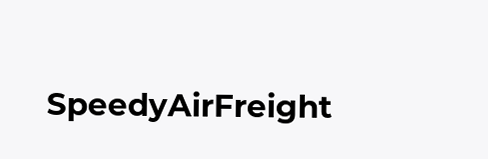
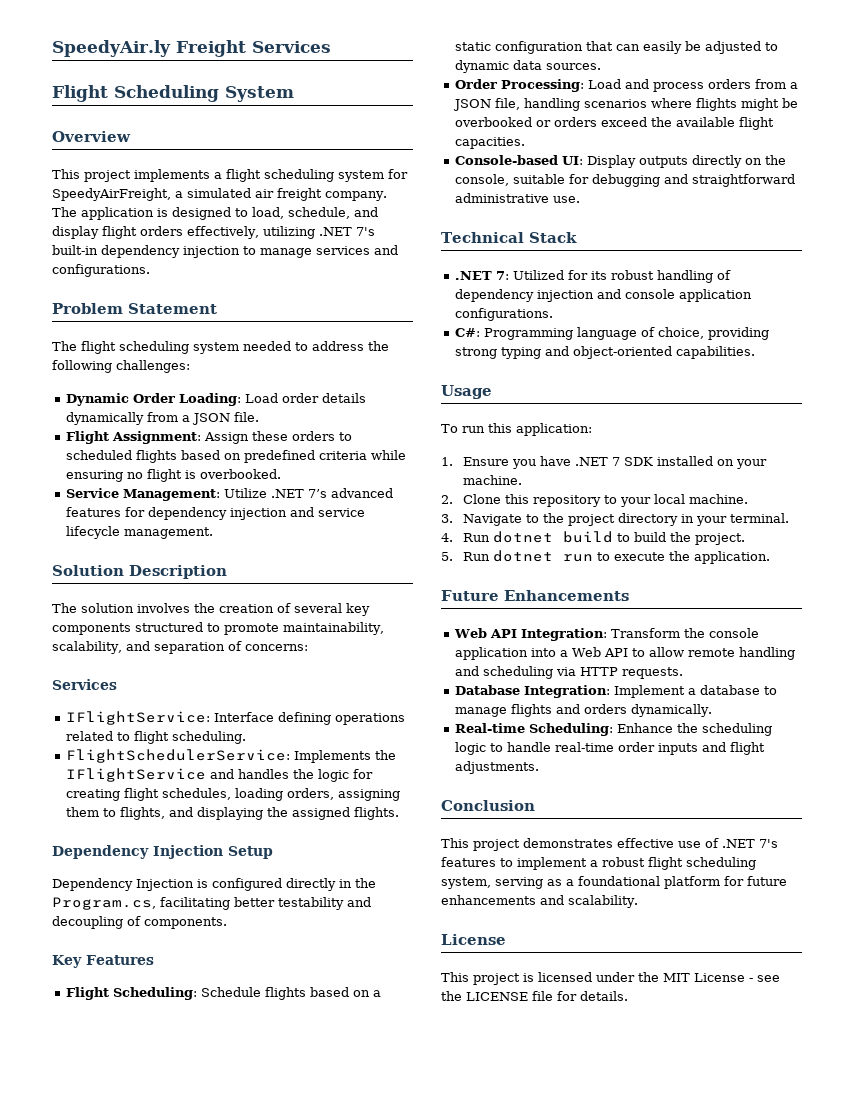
- SpeedyAirFreight
+ SpeedyAir.ly Freight Services
+ Flight Scheduling System
+ Overview
+ This project implements a flight scheduling system for SpeedyAirFreight, a simulated air freight company. The application is designed to load, schedule, and display flight orders effectively, utilizing .NET 7's built-in dependency injection to manage services and configurations.
+ Problem Statement
+ The flight scheduling system needed to address the following challenges:
+ Dynamic Order Loading: Load order details dynamically from a JSON file.
+ Flight Assignment: Assign these orders to scheduled flights based on predefined criteria while ensuring no flight is overbooked.
+ Service Management: Utilize .NET 7’s advanced features for dependency injection and service lifecycle management.
+ Solution Description
+ The solution involves the creation of several key components structured to promote maintainability, scalability, and separation of concerns:
+ Services
+ IFlightService: Interface defining operations related to flight scheduling.
+ FlightSchedulerService: Implements the IFlightService and handles the logic for creating flight schedules, loading orders, assigning them to flights, and displaying the assigned flights.
+ Dependency Injection Setup
+ Dependency Injection is configured directly in the Program.cs, facilitating better testability and decoupling of components.
+ Key Features
+ Flight Scheduling: Schedule flights based on a static configuration that can easily be adjusted to dynamic data sources.
+ Order Processing: Load and process orders from a JSON file, handling scenarios where flights might be overbooked or orders exceed the available flight capacities.
+ Console-based UI: Display outputs directly on the console, suitable for debugging and straightforward administrative use.
+ Technical Stack
+ .NET 7: Utilized for its robust handling of dependency injection and console application configurations.
+ C#: Programming language of choice, providing strong typing and object-oriented capabilities.
+ Usage
+ To run this application:
+ 1. Ensure you have .NET 7 SDK installed on your machine.
+ 2. Clone this repository to your local machine.
+ 3. Navigate to the project directory in your terminal.
+ 4. Run dotnet build to build the project.
+ 5. Run dotnet run to execute the application.
+ Future Enhancements
+ Web API Integration: Transform the console application into a Web API to allow remote handling and scheduling via HTTP requests.
+ Database Integration: Implement a database to manage flights and orders dynamically.
+ Real-time Scheduling: Enhance the scheduling logic to handle real-time order inputs and flight adjustments.
+ Conclusion
+ This project demonstrates effective use of .NET 7's features to implement a robust flight scheduling system, serving as a foundational platform for future enhancements and scalability.
+ License
+ This project is licensed under the MIT License - see the LICENSE file for details.

